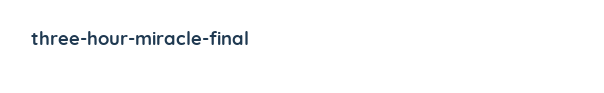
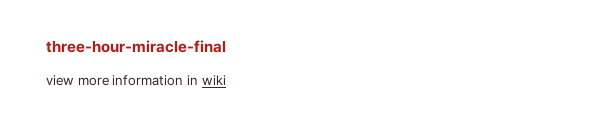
+ view more information in wiki

